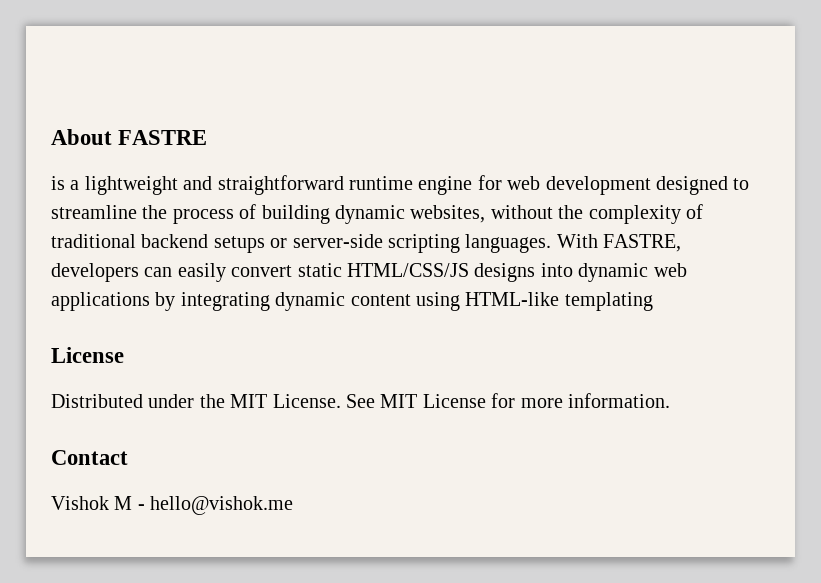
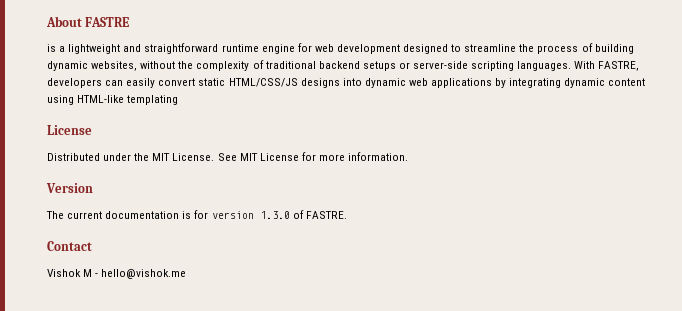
+ Version
+ The current documentation is for version 1.3.0 of FASTRE.

